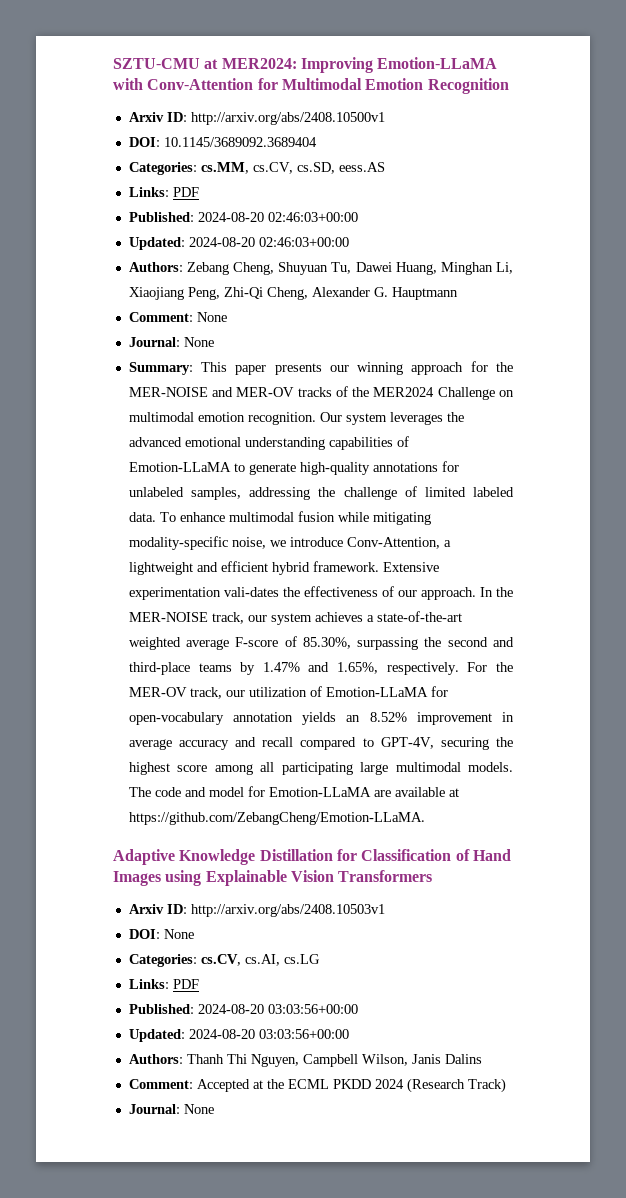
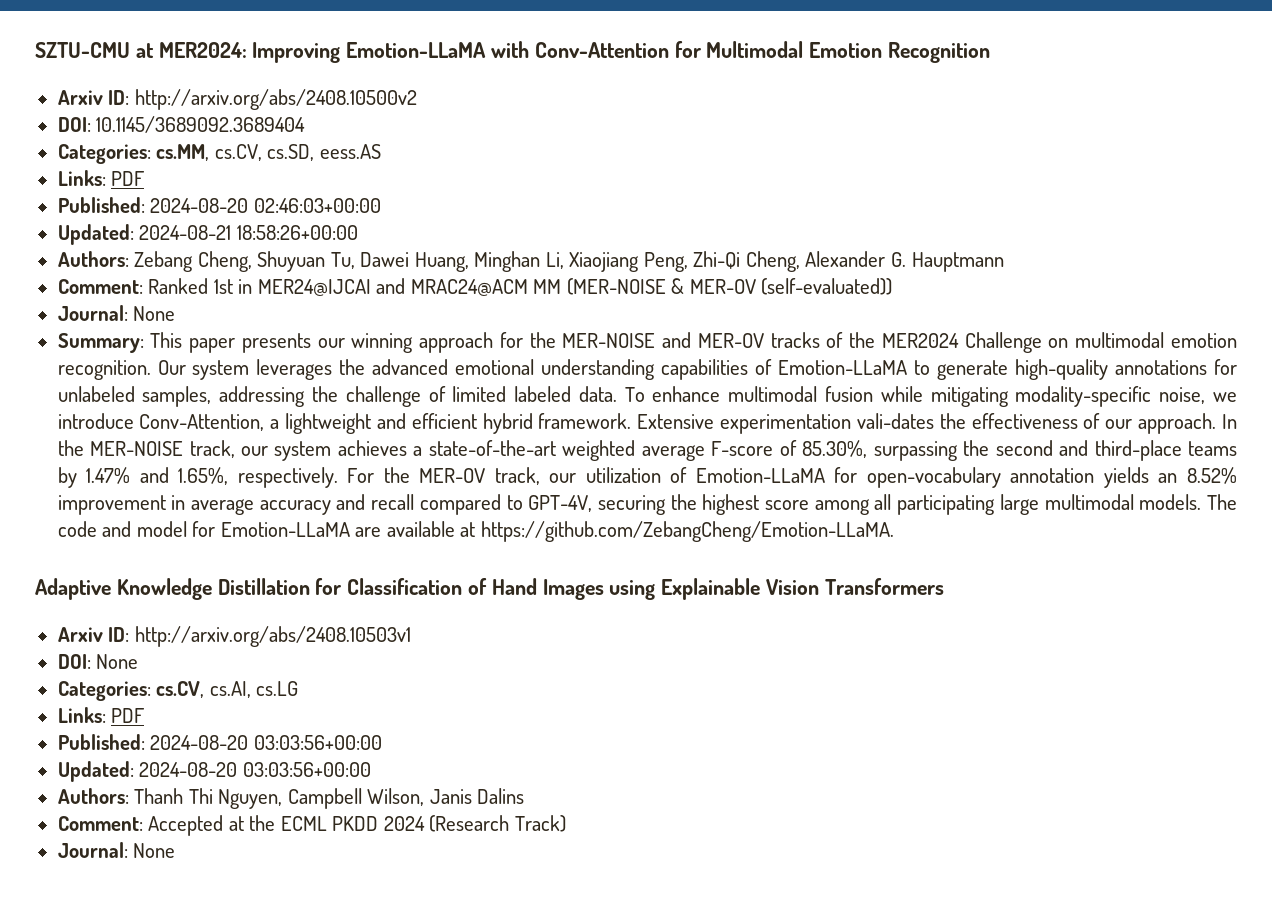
- Arxiv ID: http://arxiv.org/abs/2408.10500v1
+ Arxiv ID: http://arxiv.org/abs/2408.10500v2
- Updated: 2024-08-20 02:46:03+00:00
+ Updated: 2024-08-21 18:58:26+00:00
- Comment: None
+ Comment: Ranked 1st in MER24@IJCAI and MRAC24@ACM MM (MER-NOISE & MER-OV (self-evaluated))

